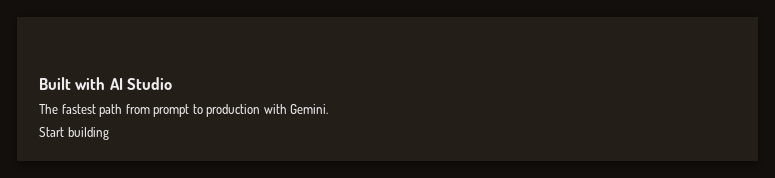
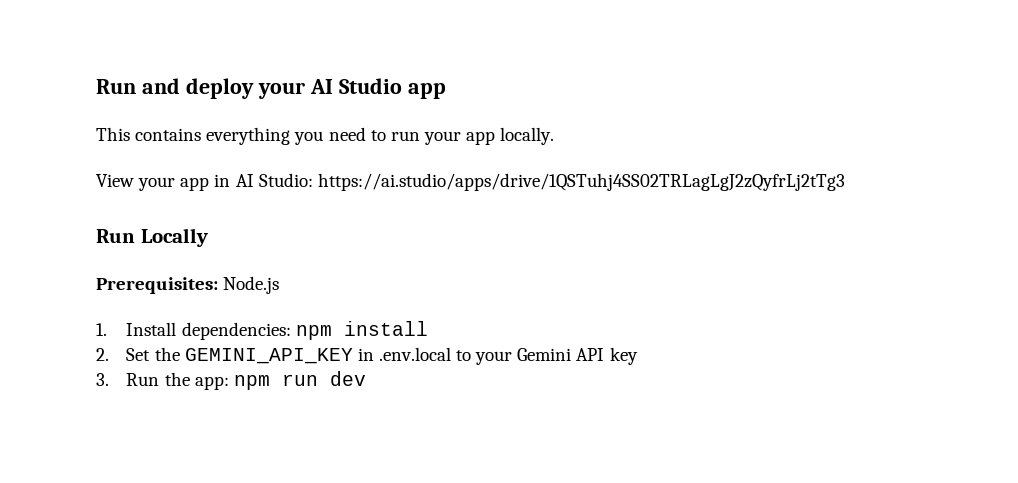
- Built with AI Studio
- The fastest path from prompt to production with Gemini.
- Start building
+ Run and deploy your AI Studio app
+ This contains everything you need to run your app locally.
+ View your app in AI Studio: https://ai.studio/apps/drive/1QSTuhj4SS02TRLagLgJ2zQyfrLj2tTg3
+ Run Locally
+ Prerequisites: Node.js
+ 1. Install dependencies: npm install
+ 2. Set the GEMINI_API_KEY in .env.local to your Gemini API key
+ 3. Run the app: npm run dev

